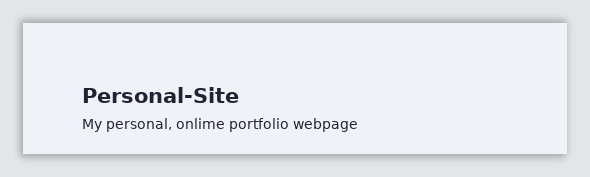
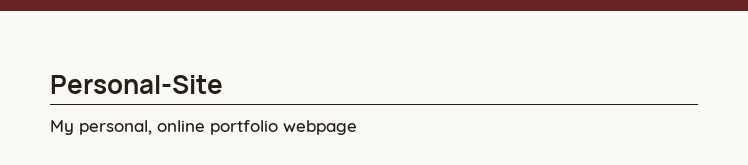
- My personal, onlime portfolio webpage
+ My personal, online portfolio webpage

